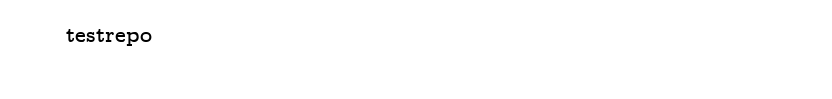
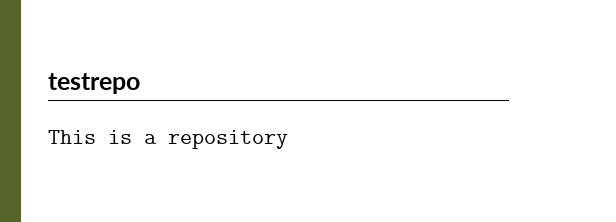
+ This is a repository

